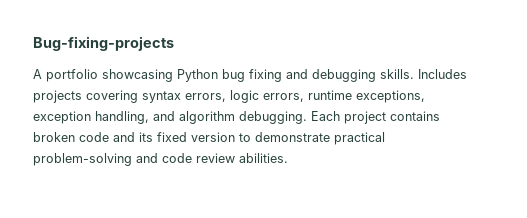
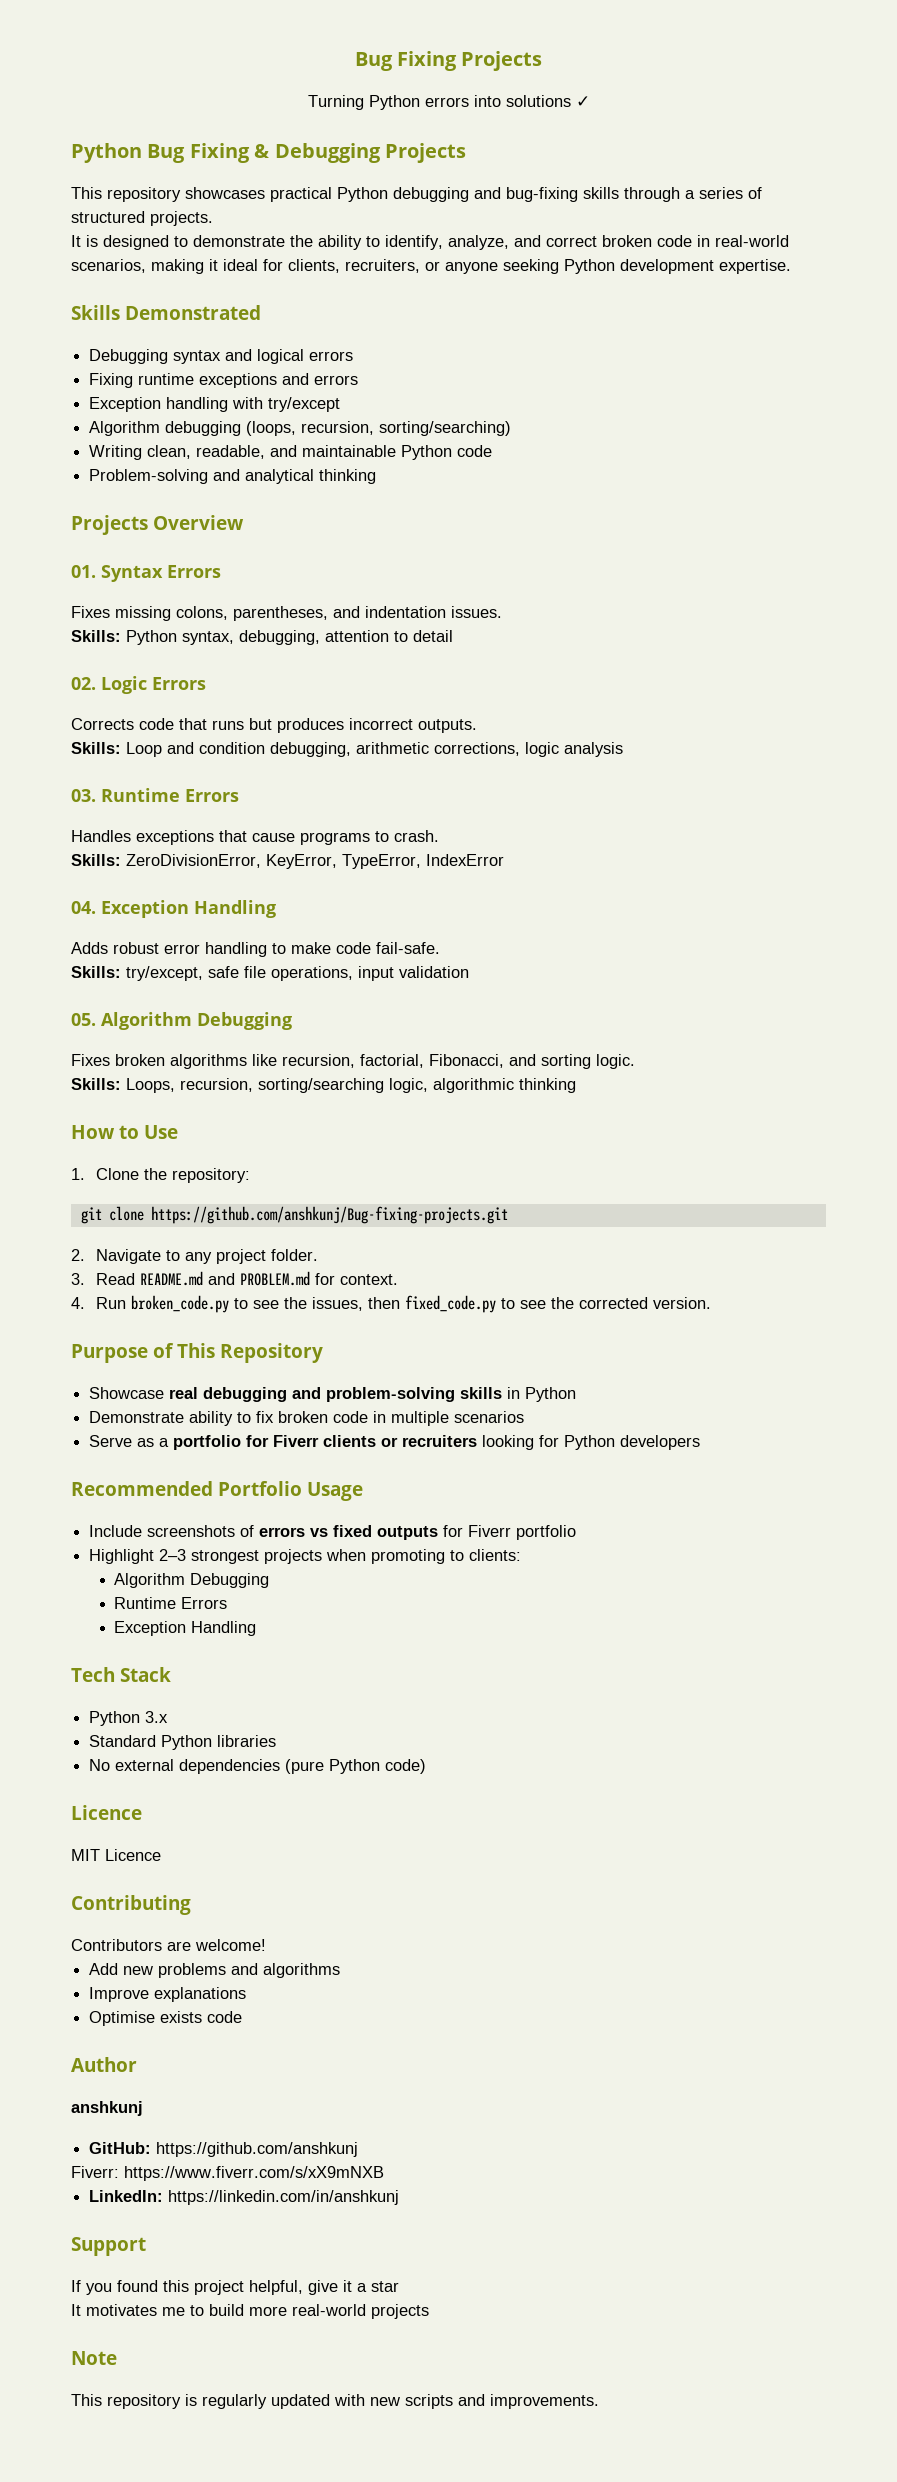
- Bug-fixing-projects
- A portfolio showcasing Python bug fixing and debugging skills. Includes projects covering syntax errors, logic errors, runtime exceptions, exception handling, and algorithm debugging. Each project contains broken code and its fixed version to demonstrate practical problem-solving and code review abilities.
+ Bug Fixing Projects
+ Turning Python errors into solutions ✓
+ Python Bug Fixing & Debugging Projects
+ This repository showcases practical Python debugging and bug-fixing skills through a series of structured projects.
+ It is designed to demonstrate the ability to identify, analyze, and correct broken code in real-world scenarios, making it ideal for clients, recruiters, or anyone seeking Python development expertise.
+ Skills Demonstrated
+ Debugging syntax and logical errors
+ Fixing runtime exceptions and errors
+ Exception handling with try/except
+ Algorithm debugging (loops, recursion, sorting/searching)
+ Writing clean, readable, and maintainable Python code
+ Problem-solving and analytical thinking
+ Projects Overview
+ 01. Syntax Errors
+ Fixes missing colons, parentheses, and indentation issues.
+ Skills: Python syntax, debugging, attention to detail
+ 02. Logic Errors
+ Corrects code that runs but produces incorrect outputs.
+ Skills: Loop and condition debugging, arithmetic corrections, logic analysis
+ 03. Runtime Errors
+ Handles exceptions that cause programs to crash.
+ Skills: ZeroDivisionError, KeyError, TypeError, IndexError
+ 04. Exception Handling
+ Adds robust error handling to make code fail-safe.
+ Skills: try/except, safe file operations, input validation
+ 05. Algorithm Debugging
+ Fixes broken algorithms like recursion, factorial, Fibonacci, and sorting logic.
+ Skills: Loops, recursion, sorting/searching logic, algorithmic thinking
+ How to Use
+ 1. Clone the repository:
+ git clone https://github.com/anshkunj/Bug-fixing-projects.git
+ 2. Navigate to any project folder.
+ 3. Read README.md and PROBLEM.md for context.
+ 4. Run broken_code.py to see the issues, then fixed_code.py to see the corrected version.
+ Purpose of This Repository
+ Showcase real debugging and problem-solving skills in Python
+ Demonstrate ability to fix broken code in multiple scenarios
+ Serve as a portfolio for Fiverr clients or recruiters looking for Python developers
+ Recommended Portfolio Usage
+ Include screenshots of errors vs fixed outputs for Fiverr portfolio
+ Highlight 2–3 strongest projects when promoting to clients:
+ Algorithm Debugging
+ Runtime Errors
+ Exception Handling
+ Tech Stack
+ Python 3.x
+ Standard Python libraries
+ No external dependencies (pure Python code)
+ Licence
+ MIT Licence
+ Contributing
+ Contributors are welcome!
+ Add new problems and algorithms
+ Improve explanations
+ Optimise exists code
+ Author
+ anshkunj
+ GitHub: https://github.com/anshkunj
+ Fiverr: https://www.fiverr.com/s/xX9mNXB
+ LinkedIn: https://linkedin.com/in/anshkunj
+ Support
+ If you found this project helpful, give it a star
+ It motivates me to build more real-world projects
+ Note
+ This repository is regularly updated with new scripts and improvements.

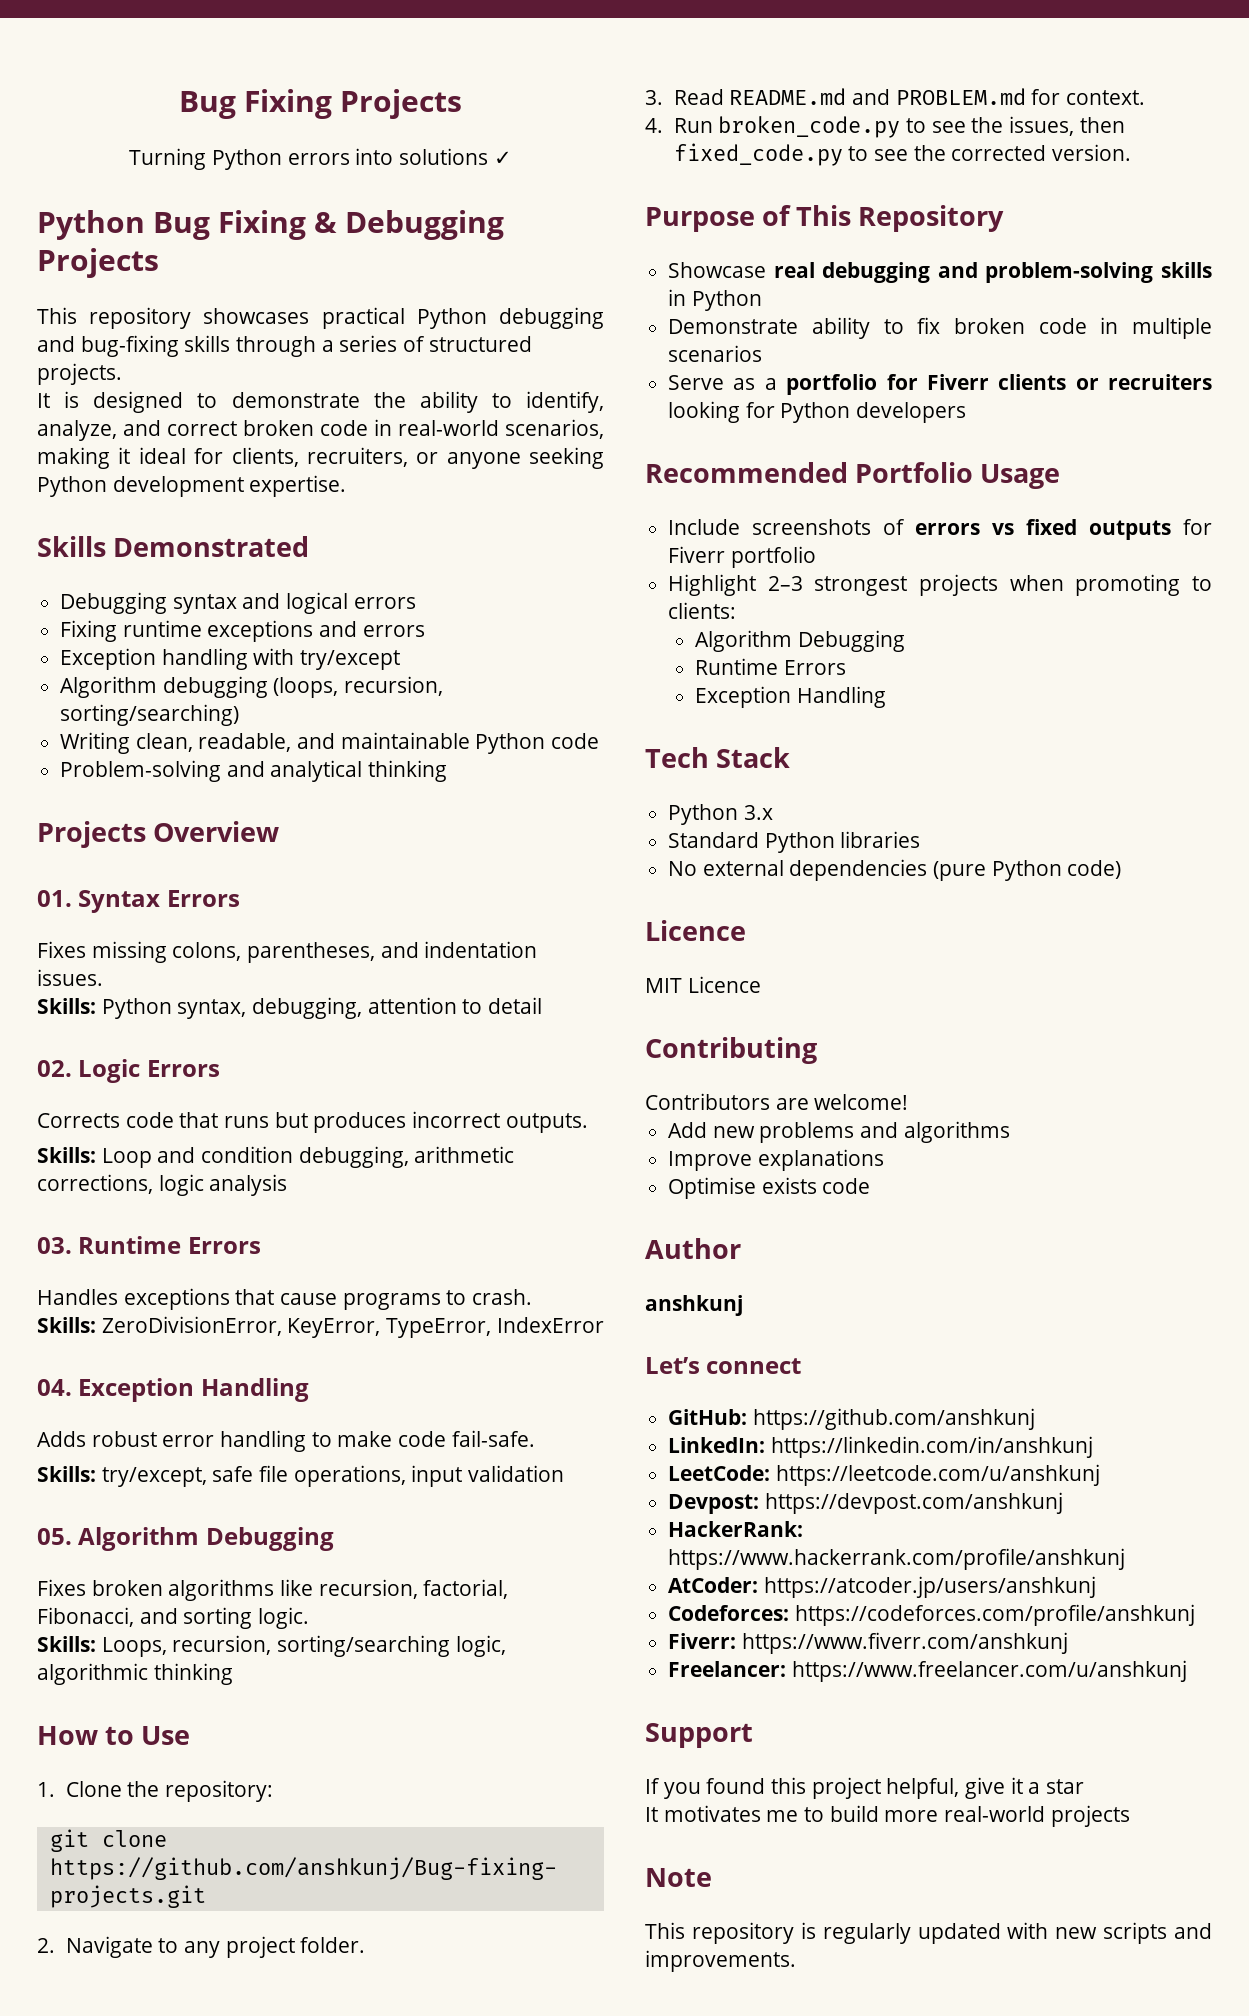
+ Let’s connect
- Fiverr: https://www.fiverr.com/s/xX9mNXB
+ LeetCode: https://leetcode.com/u/anshkunj
+ Devpost: https://devpost.com/anshkunj
+ HackerRank: https://www.hackerrank.com/profile/anshkunj
+ AtCoder: https://atcoder.jp/users/anshkunj
+ Codeforces: https://codeforces.com/profile/anshkunj
+ Fiverr: https://www.fiverr.com/anshkunj
+ Freelancer: https://www.freelancer.com/u/anshkunj

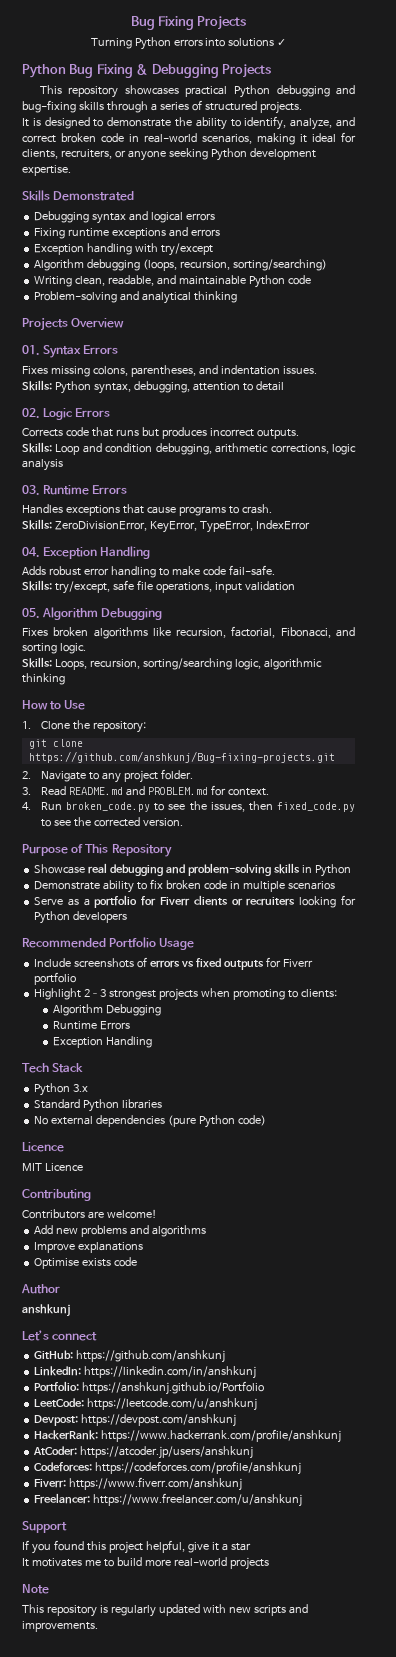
+ Portfolio: https://anshkunj.github.io/Portfolio

